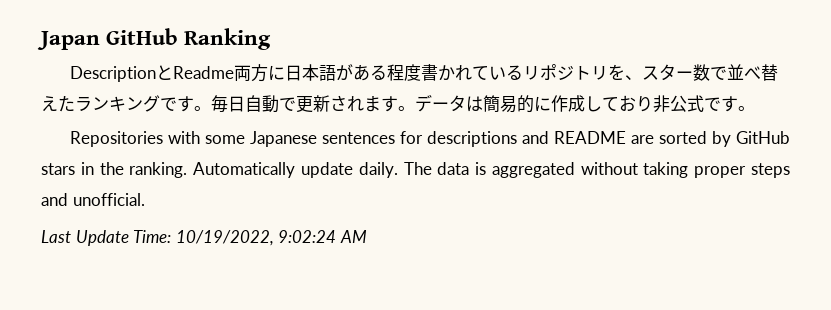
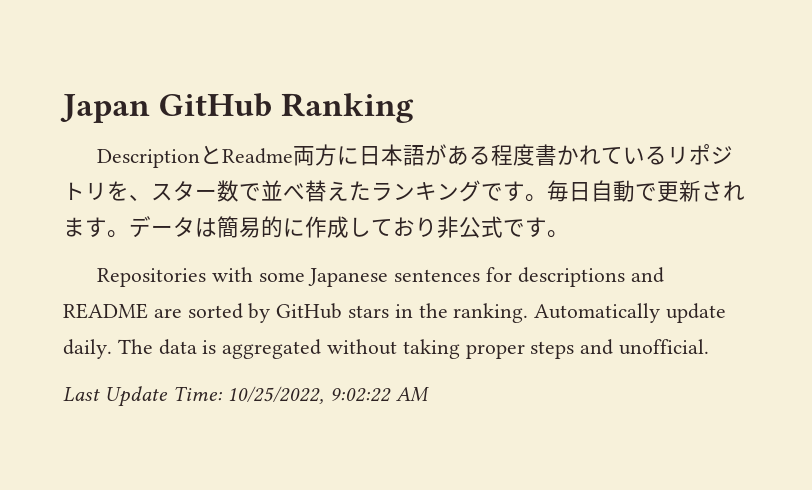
- Last Update Time: 10/19/2022, 9:02:24 AM
+ Last Update Time: 10/25/2022, 9:02:22 AM

